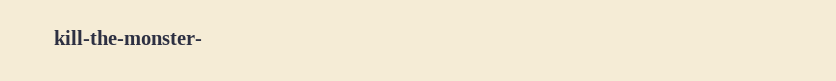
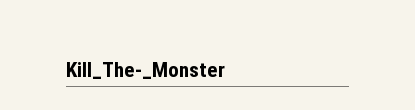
- kill-the-monster-
+ Kill_The-_Monster

